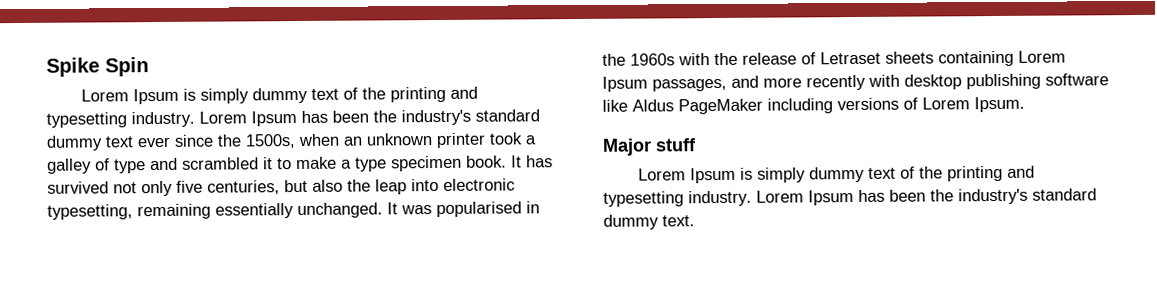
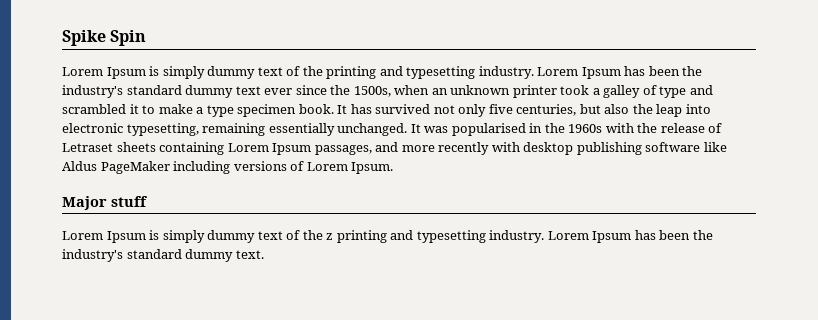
  Major stuff
- Lorem Ipsum is simply dummy text of the printing and typesetting industry.
+ Lorem Ipsum is simply dummy text of the z printing and typesetting industry.

